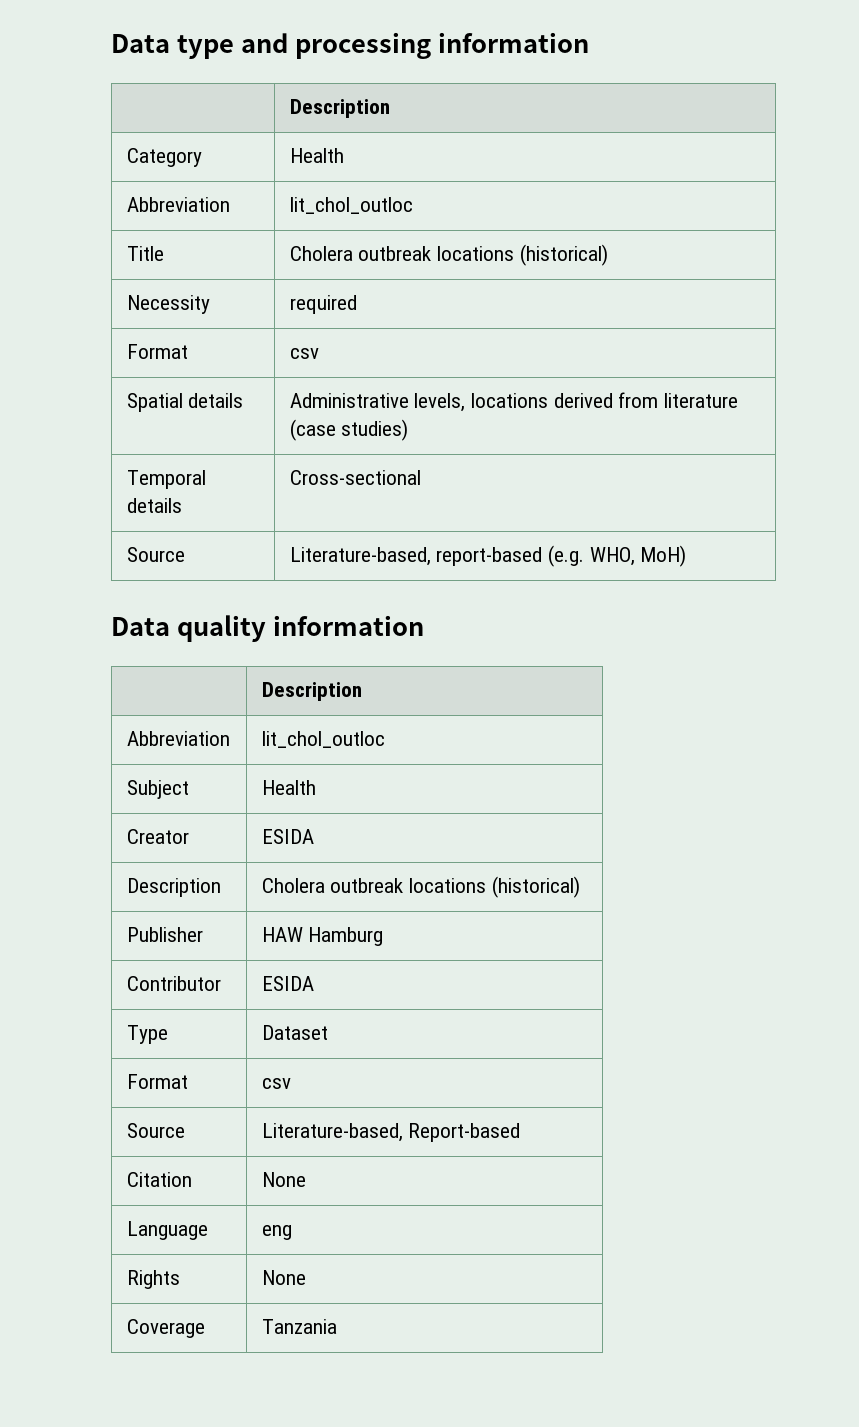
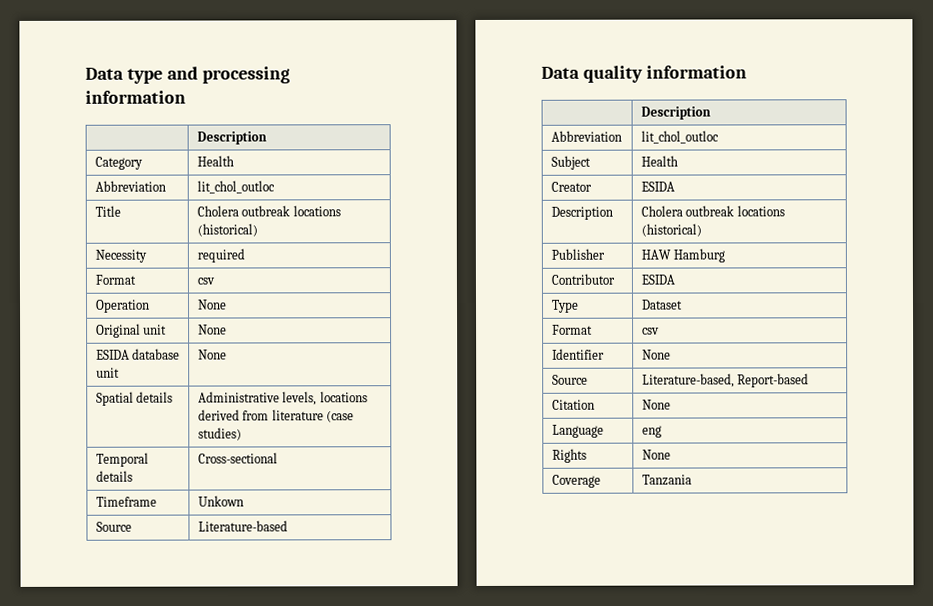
+ Operation | None
+ Original unit | None
+ ESIDA database unit | None
- Source | Literature-based, report-based (e.g. WHO, MoH)
+ Timeframe | Unkown
+ Source | Literature-based
+ Identifier | None

